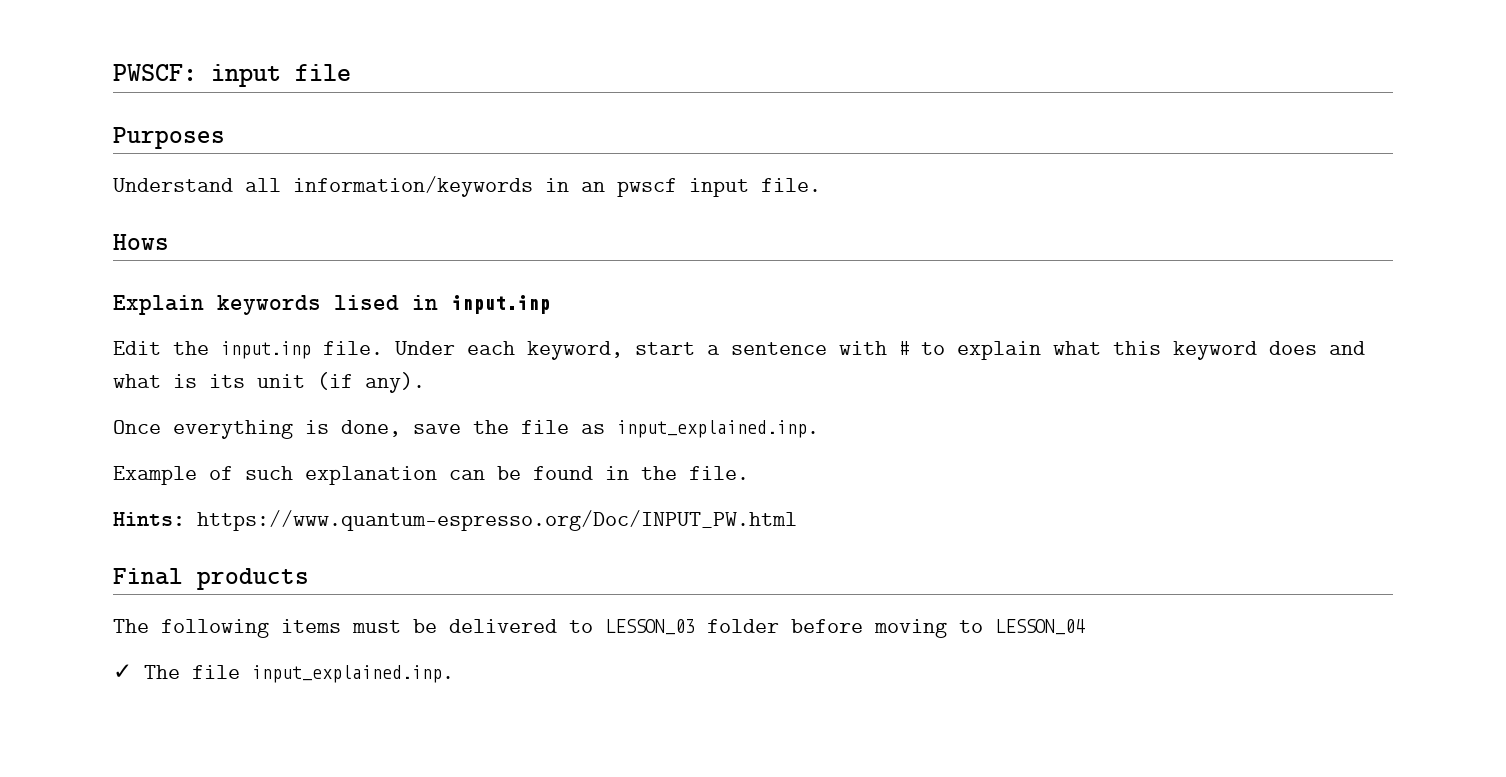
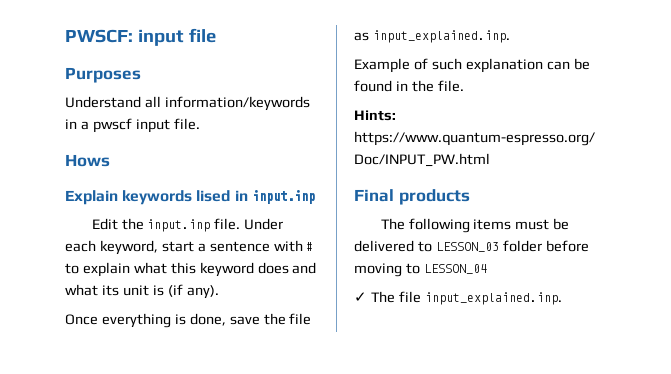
- Understand all information/keywords in an pwscf input file.
+ Understand all information/keywords in a pwscf input file.
- Under each keyword, start a sentence with # to explain what this keyword does and what is its unit (if any).
+ Under each keyword, start a sentence with # to explain what this keyword does and what its unit is (if any).

